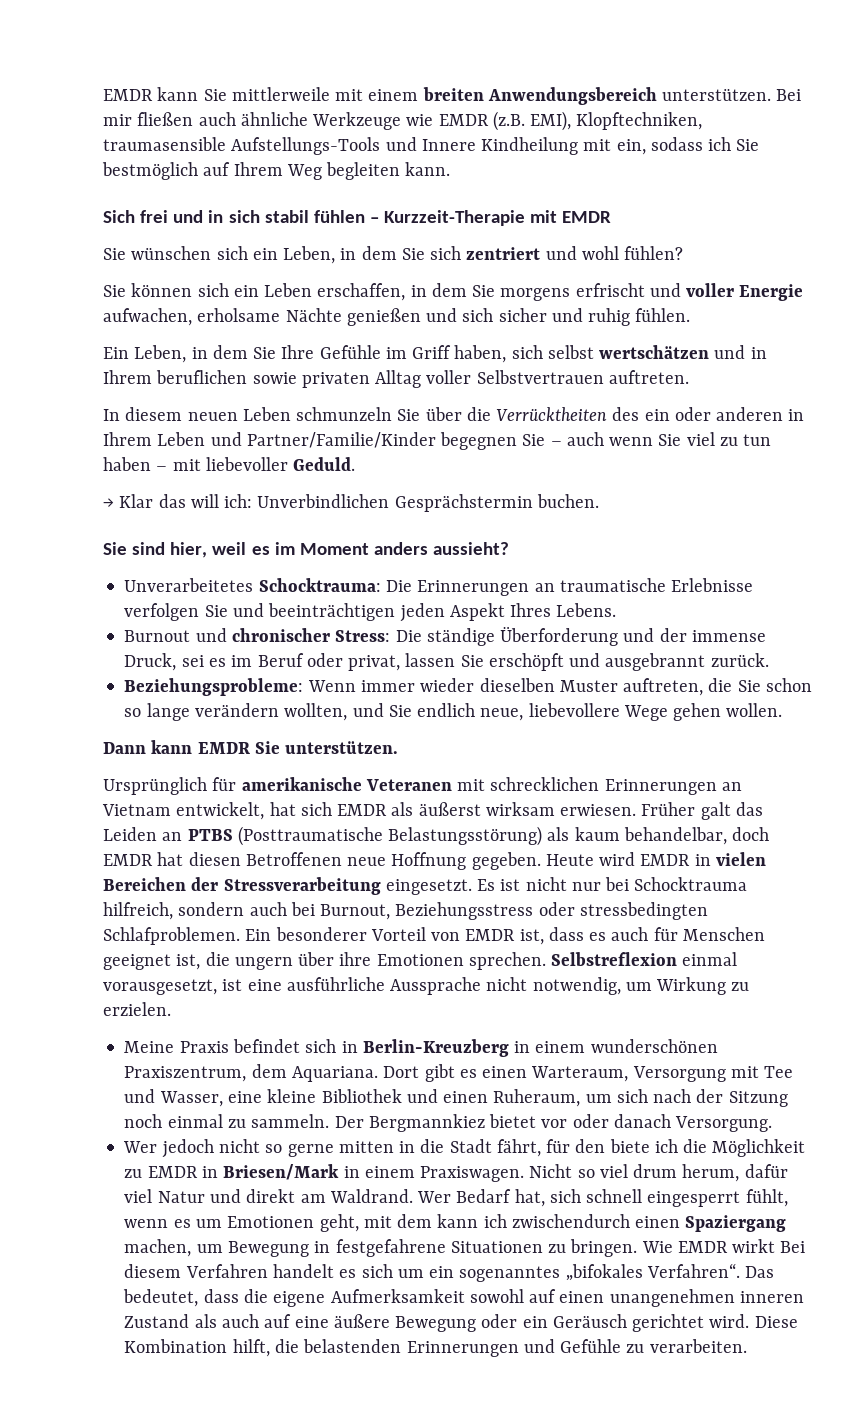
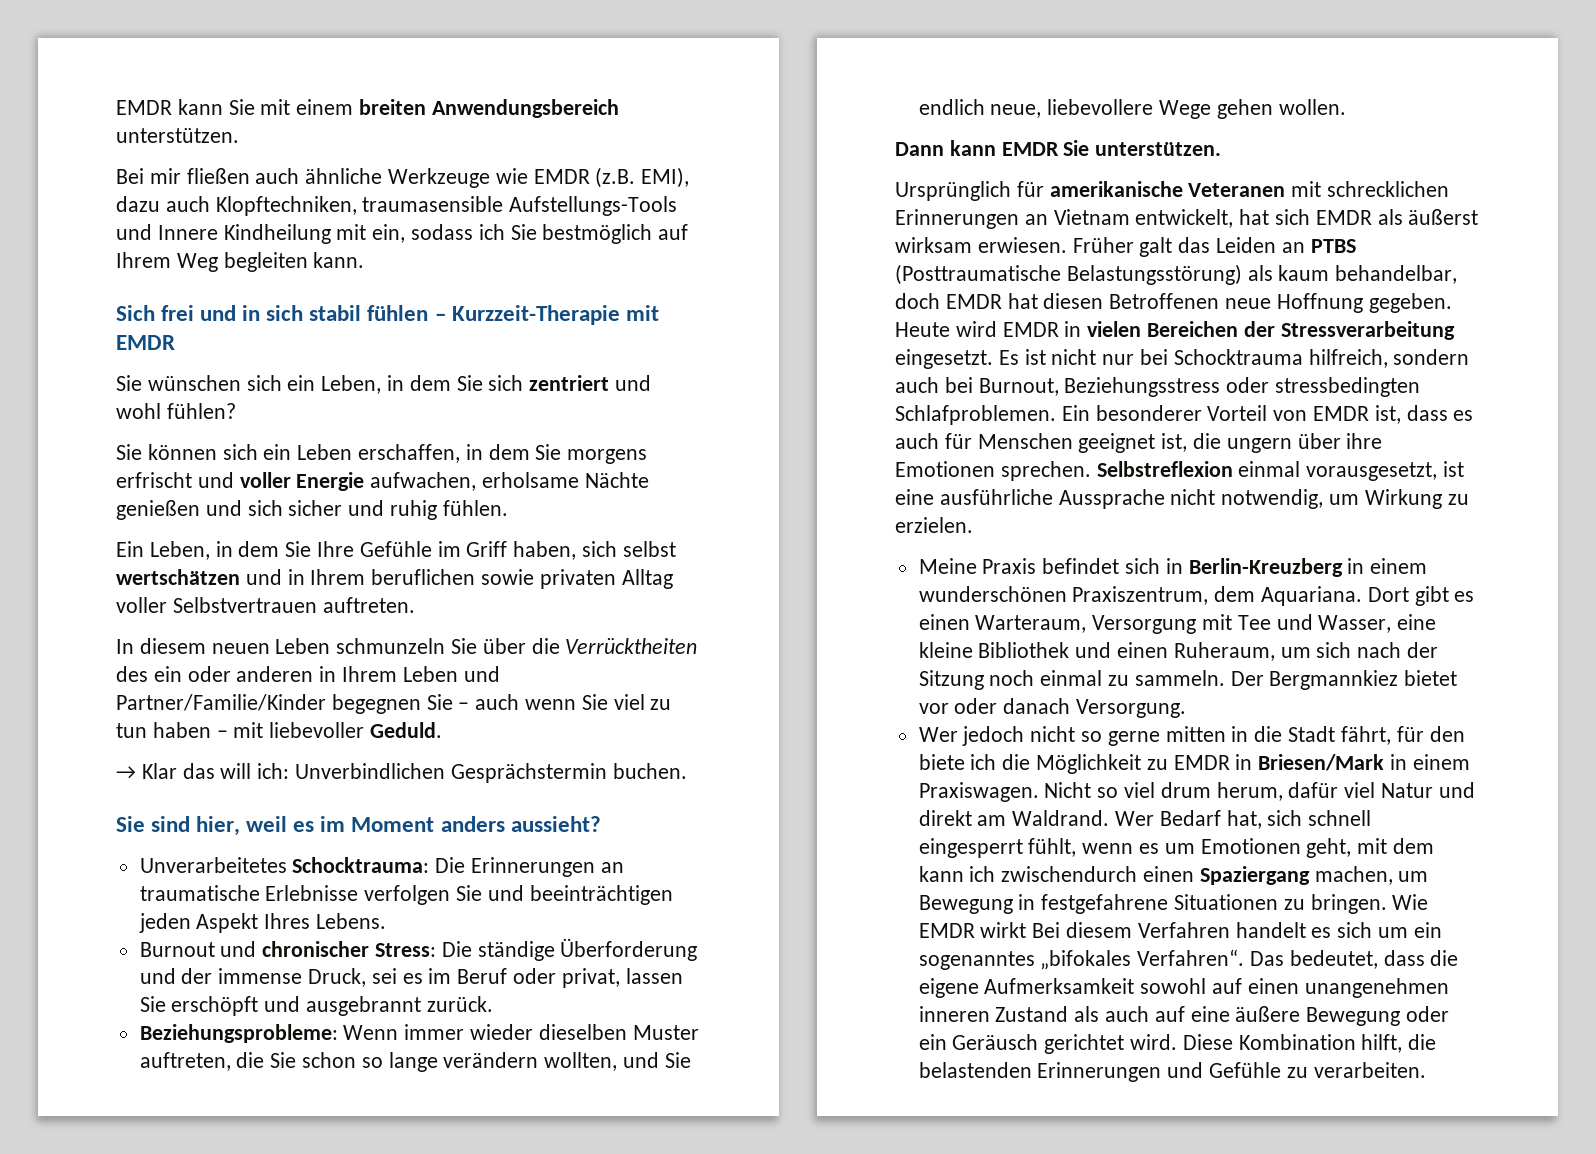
- EMDR kann Sie mittlerweile mit einem breiten Anwendungsbereich unterstützen. Bei mir fließen auch ähnliche Werkzeuge wie EMDR (z.B. EMI), Klopftechniken, traumasensible Aufstellungs-Tools und Innere Kindheilung mit ein, sodass ich Sie bestmöglich auf Ihrem Weg begleiten kann.
+ EMDR kann Sie mit einem breiten Anwendungsbereich unterstützen.
+ Bei mir fließen auch ähnliche Werkzeuge wie EMDR (z.B. EMI), dazu auch Klopftechniken, traumasensible Aufstellungs-Tools und Innere Kindheilung mit ein, sodass ich Sie bestmöglich auf Ihrem Weg begleiten kann.

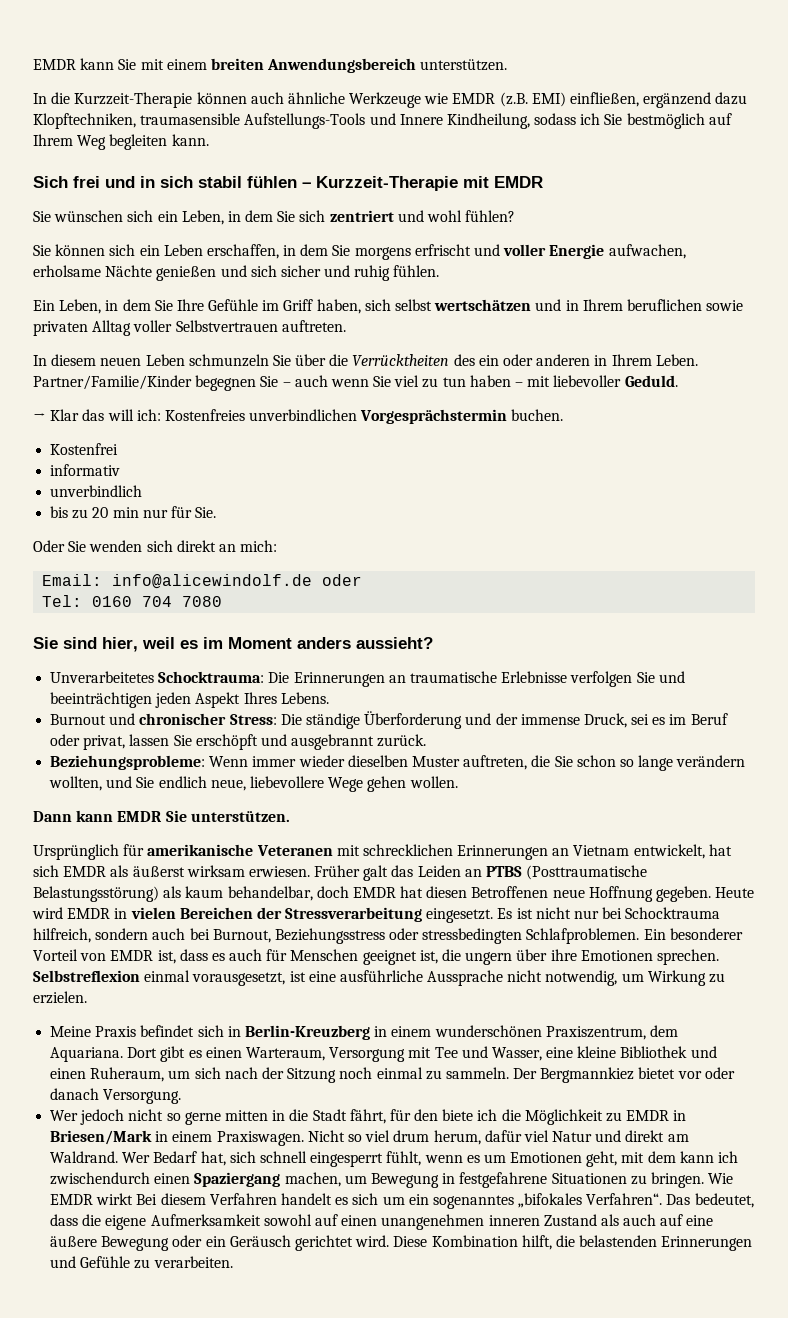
- Bei mir fließen auch ähnliche Werkzeuge wie EMDR (z.B. EMI), dazu auch Klopftechniken, traumasensible Aufstellungs-Tools und Innere Kindheilung mit ein, sodass ich Sie bestmöglich auf Ihrem Weg begleiten kann.
+ In die Kurzzeit-Therapie können auch ähnliche Werkzeuge wie EMDR (z.B. EMI) einfließen, ergänzend dazu Klopftechniken, traumasensible Aufstellungs-Tools und Innere Kindheilung, sodass ich Sie bestmöglich auf Ihrem Weg begleiten kann.
- In diesem neuen Leben schmunzeln Sie über die Verrücktheiten des ein oder anderen in Ihrem Leben und Partner/Familie/Kinder begegnen Sie – auch wenn Sie viel zu tun haben – mit liebevoller Geduld.
+ In diesem neuen Leben schmunzeln Sie über die Verrücktheiten des ein oder anderen in Ihrem Leben. Partner/Familie/Kinder begegnen Sie – auch wenn Sie viel zu tun haben – mit liebevoller Geduld.
- → Klar das will ich: Unverbindlichen Gesprächstermin buchen.
+ → Klar das will ich: Kostenfreies unverbindlichen Vorgesprächstermin buchen.
+ Kostenfrei
+ informativ
+ unverbindlich
+ bis zu 20 min nur für Sie.
+ Oder Sie wenden sich direkt an mich:
+ Email: info@alicewindolf.de oder
+ Tel: 0160 704 7080

